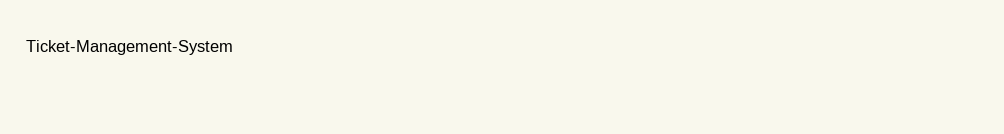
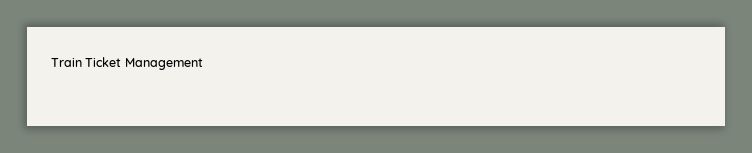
- Ticket-Management-System
+ Train Ticket Management

